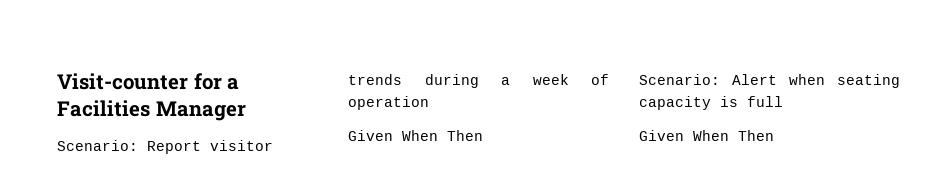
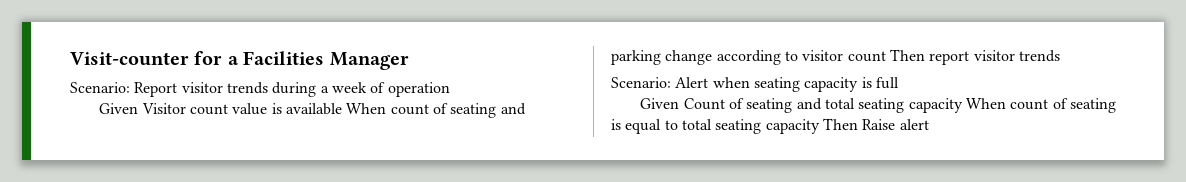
  Scenario: Report visitor trends during a week of operation
- Given When Then
+ Given Visitor count value is available When count of seating and parking change according to visitor count Then report visitor trends
  Scenario: Alert when seating capacity is full
- Given When Then
+ Given Count of seating and total seating capacity When count of seating is equal to total seating capacity Then Raise alert

